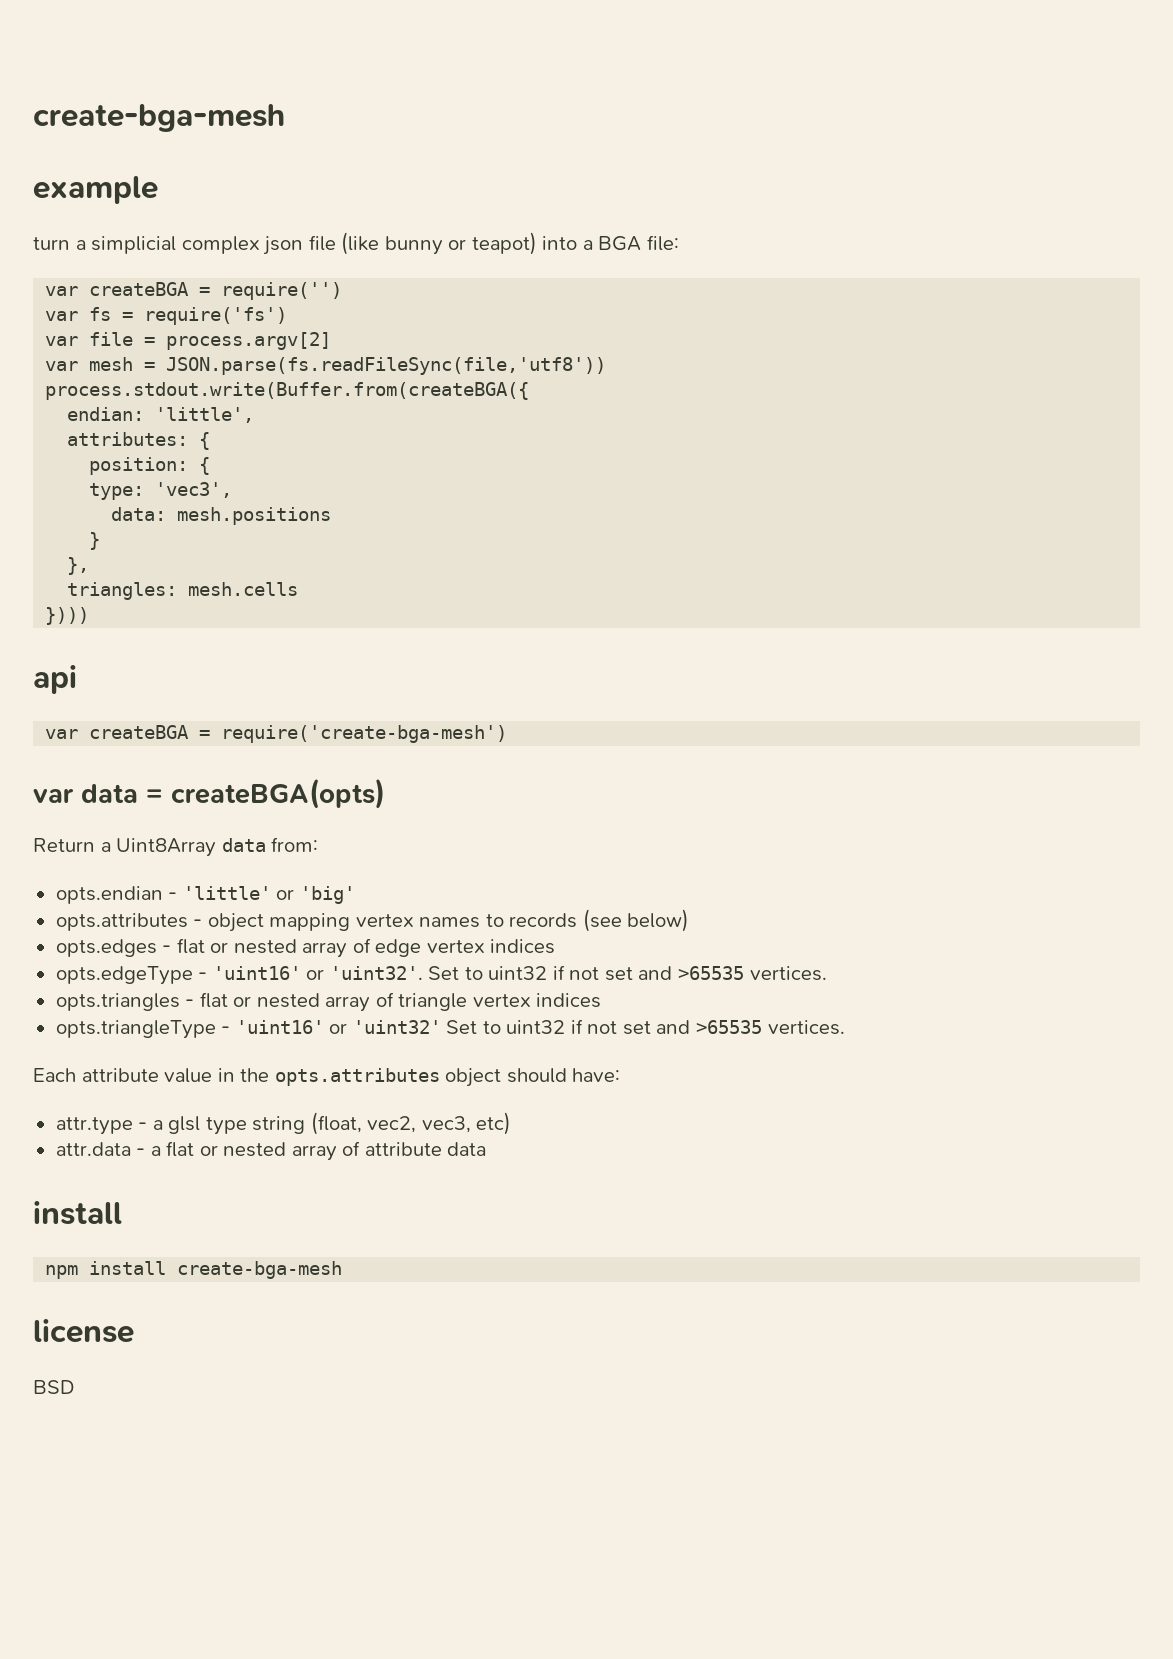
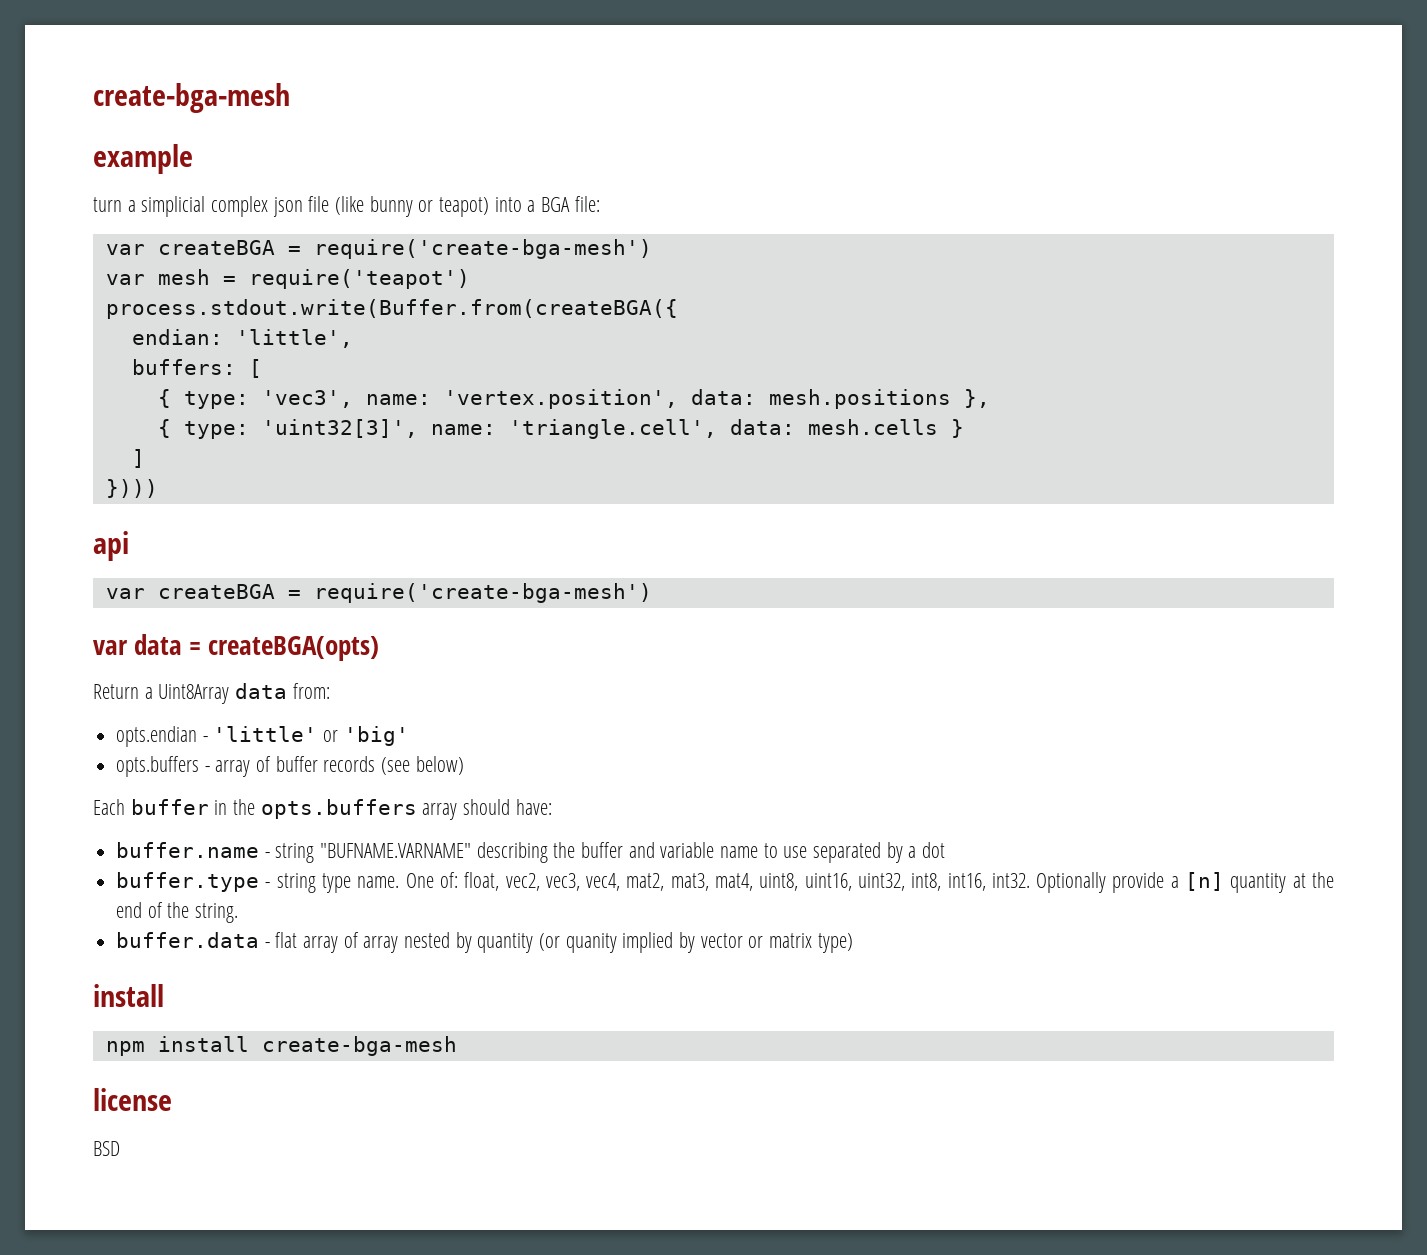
  turn a simplicial complex json file (like bunny or teapot) into a BGA file:
- var createBGA = require('')
- var fs = require('fs')
- var file = process.argv[2]
+ var createBGA = require('create-bga-mesh')
- var mesh = JSON.parse(fs.readFileSync(file,'utf8'))
+ var mesh = require('teapot')
- attributes: {
- position: {
- type: 'vec3',
- data: mesh.positions
- }
- },
- triangles: mesh.cells
+ buffers: [
+ { type: 'vec3', name: 'vertex.position', data: mesh.positions },
+ { type: 'uint32[3]', name: 'triangle.cell', data: mesh.cells }
+ ]
- opts.attributes - object mapping vertex names to records (see below)
- opts.edges - flat or nested array of edge vertex indices
- opts.edgeType - 'uint16' or 'uint32'. Set to uint32 if not set and >65535 vertices.
- opts.triangles - flat or nested array of triangle vertex indices
- opts.triangleType - 'uint16' or 'uint32' Set to uint32 if not set and >65535 vertices.
- Each attribute value in the opts.attributes object should have:
- attr.type - a glsl type string (float, vec2, vec3, etc)
- attr.data - a flat or nested array of attribute data
+ opts.buffers - array of buffer records (see below)
+ Each buffer in the opts.buffers array should have:
+ buffer.name - string "BUFNAME.VARNAME" describing the buffer and variable name to use separated by a dot
+ buffer.type - string type name. One of: float, vec2, vec3, vec4, mat2, mat3, mat4, uint8, uint16, uint32, int8, int16, int32. Optionally provide a [n] quantity at the end of the string.
+ buffer.data - flat array of array nested by quantity (or quanity implied by vector or matrix type)

